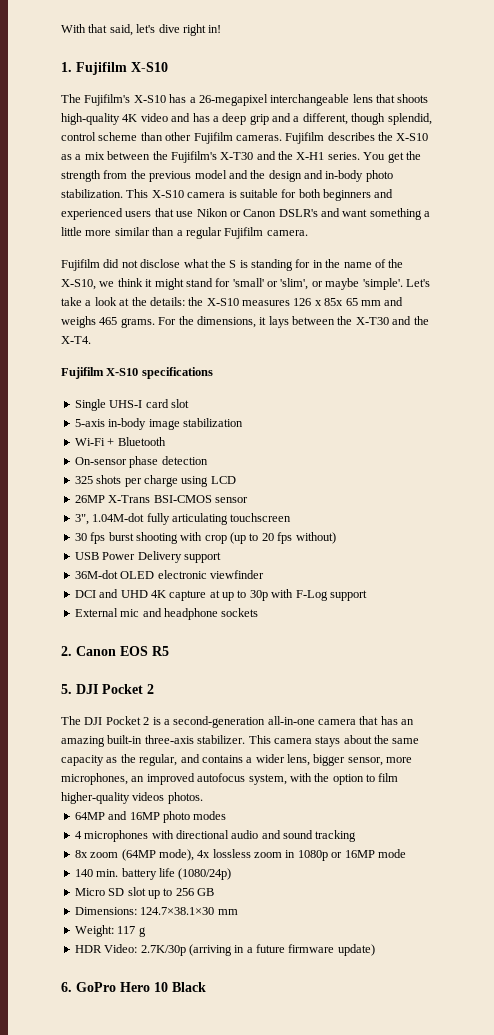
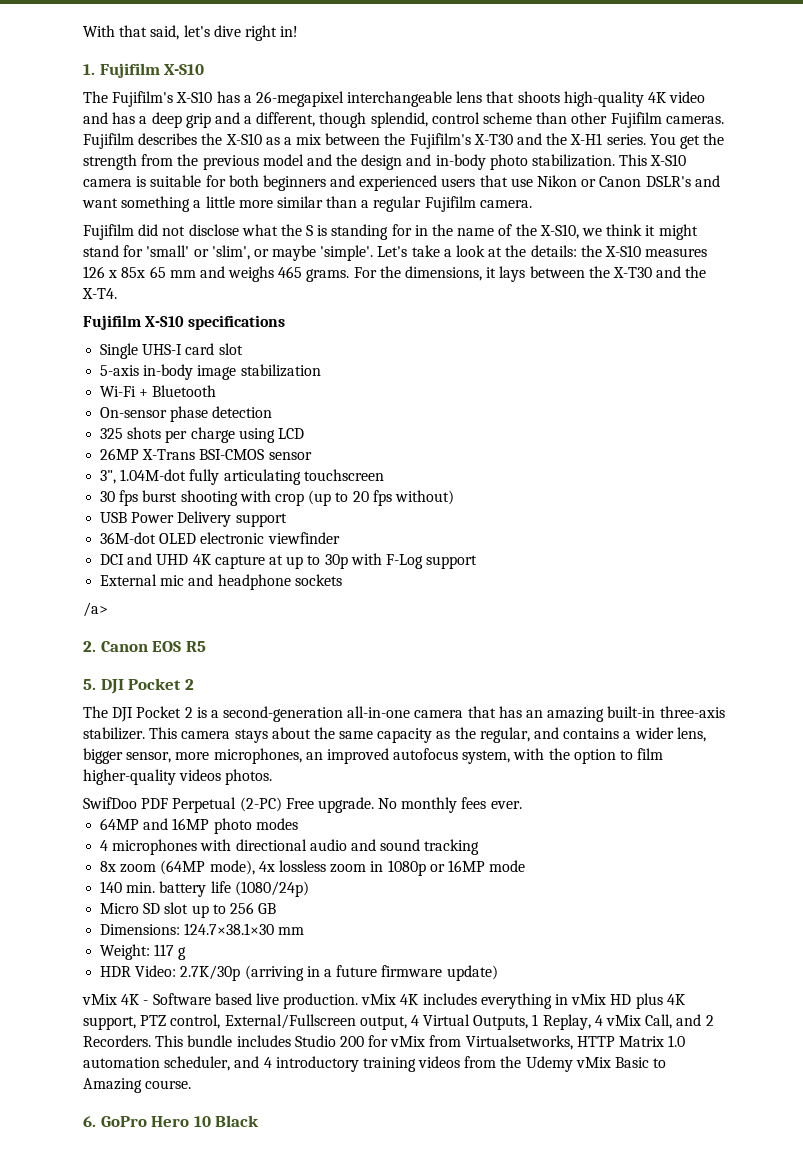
+ /a>
+ SwifDoo PDF Perpetual (2-PC) Free upgrade. No monthly fees ever.
+ vMix 4K - Software based live production. vMix 4K includes everything in vMix HD plus 4K support, PTZ control, External/Fullscreen output, 4 Virtual Outputs, 1 Replay, 4 vMix Call, and 2 Recorders. This bundle includes Studio 200 for vMix from Virtualsetworks, HTTP Matrix 1.0 automation scheduler, and 4 introductory training videos from the Udemy vMix Basic to Amazing course.

